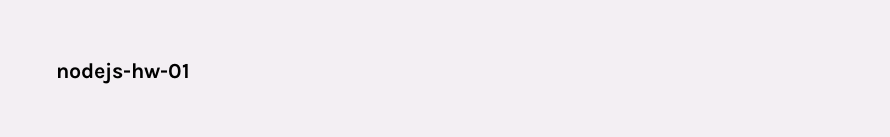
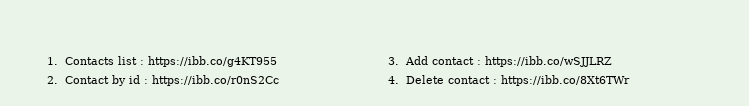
- nodejs-hw-01
+ 1. Contacts list : https://ibb.co/g4KT955
+ 2. Contact by id : https://ibb.co/r0nS2Cc
+ 3. Add contact : https://ibb.co/wSJJLRZ
+ 4. Delete contact : https://ibb.co/8Xt6TWr

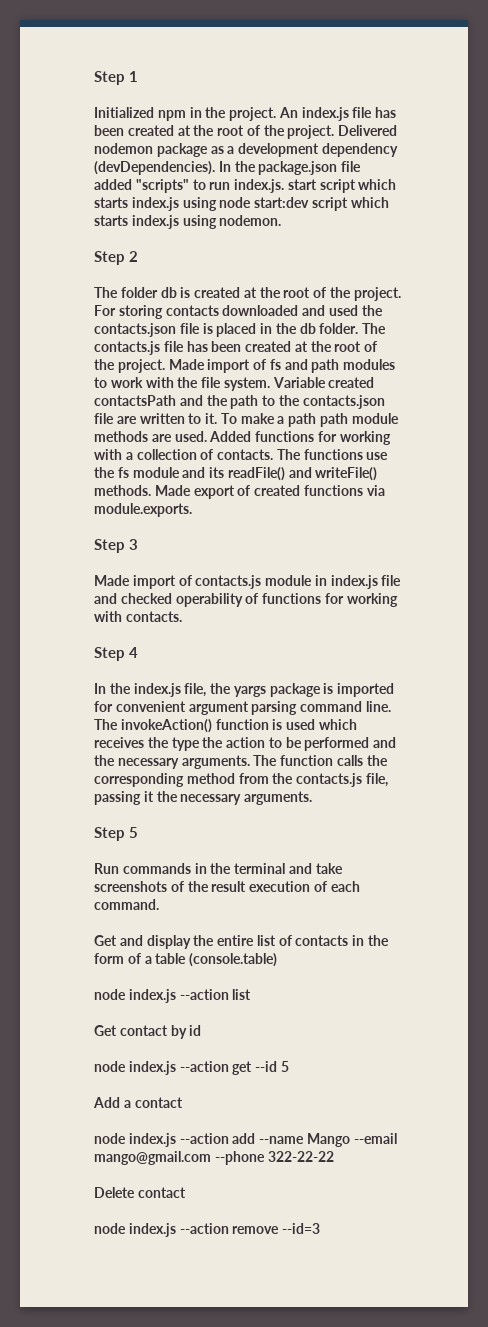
- 1. Contacts list : https://ibb.co/g4KT955
- 2. Contact by id : https://ibb.co/r0nS2Cc
- 3. Add contact : https://ibb.co/wSJJLRZ
- 4. Delete contact : https://ibb.co/8Xt6TWr
+ Step 1
+ Initialized npm in the project. An index.js file has been created at the root of the project. Delivered nodemon package as a development dependency (devDependencies). In the package.json file added "scripts" to run index.js. start script which starts index.js using node start:dev script which starts index.js using nodemon.
+ Step 2
+ The folder db is created at the root of the project. For storing contacts downloaded and used the contacts.json file is placed in the db folder. The contacts.js file has been created at the root of the project. Made import of fs and path modules to work with the file system. Variable created contactsPath and the path to the contacts.json file are written to it. To make a path path module methods are used. Added functions for working with a collection of contacts. The functions use the fs module and its readFile() and writeFile() methods. Made export of created functions via module.exports.
+ Step 3
+ Made import of contacts.js module in index.js file and checked operability of functions for working with contacts.
+ Step 4
+ In the index.js file, the yargs package is imported for convenient argument parsing command line. The invokeAction() function is used which receives the type the action to be performed and the necessary arguments. The function calls the corresponding method from the contacts.js file, passing it the necessary arguments.
+ Step 5
+ Run commands in the terminal and take screenshots of the result execution of each command.
+ Get and display the entire list of contacts in the form of a table (console.table)
+ node index.js --action list
+ Get contact by id
+ node index.js --action get --id 5
+ Add a contact
+ node index.js --action add --name Mango --email mango@gmail.com --phone 322-22-22
+ Delete contact
+ node index.js --action remove --id=3

